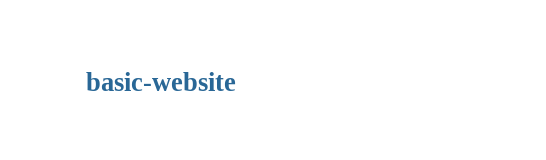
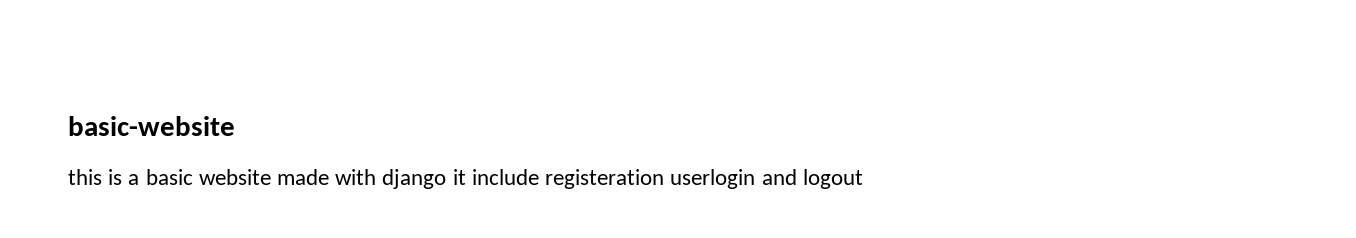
+ this is a basic website made with django it include registeration userlogin and logout

